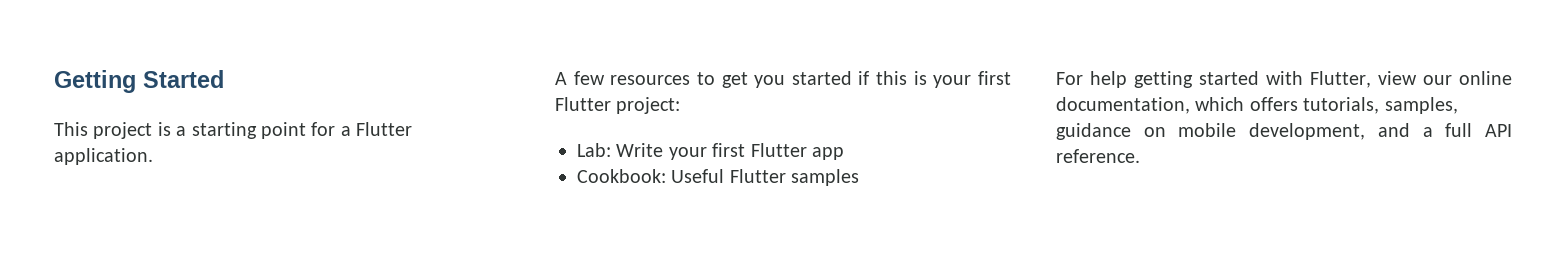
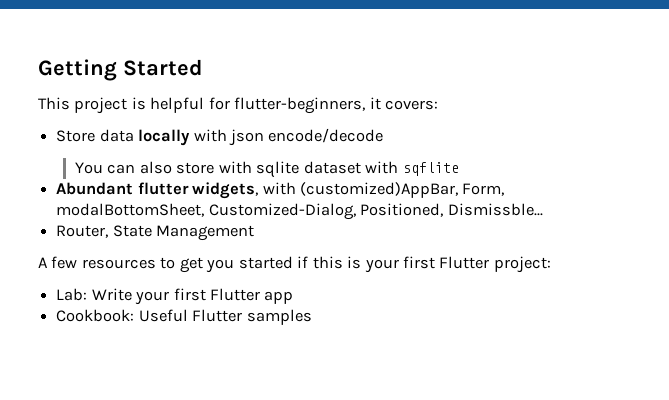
- This project is a starting point for a Flutter application.
+ This project is helpful for flutter-beginners, it covers:
+ Store data locally with json encode/decode
+ You can also store with sqlite dataset with sqflite
+ Abundant flutter widgets, with (customized)AppBar, Form, modalBottomSheet, Customized-Dialog, Positioned, Dismissble...
+ Router, State Management
- For help getting started with Flutter, view our online documentation, which offers tutorials, samples, guidance on mobile development, and a full API reference.

